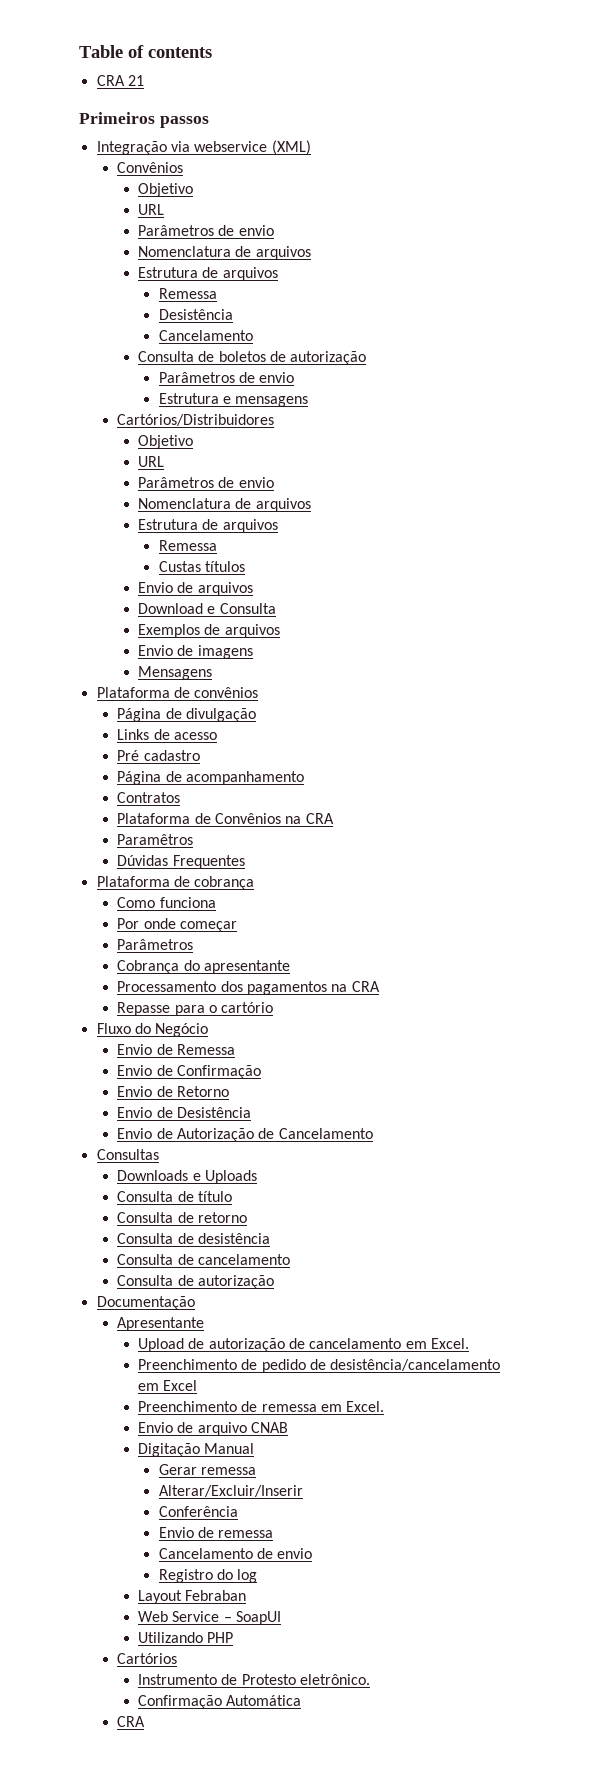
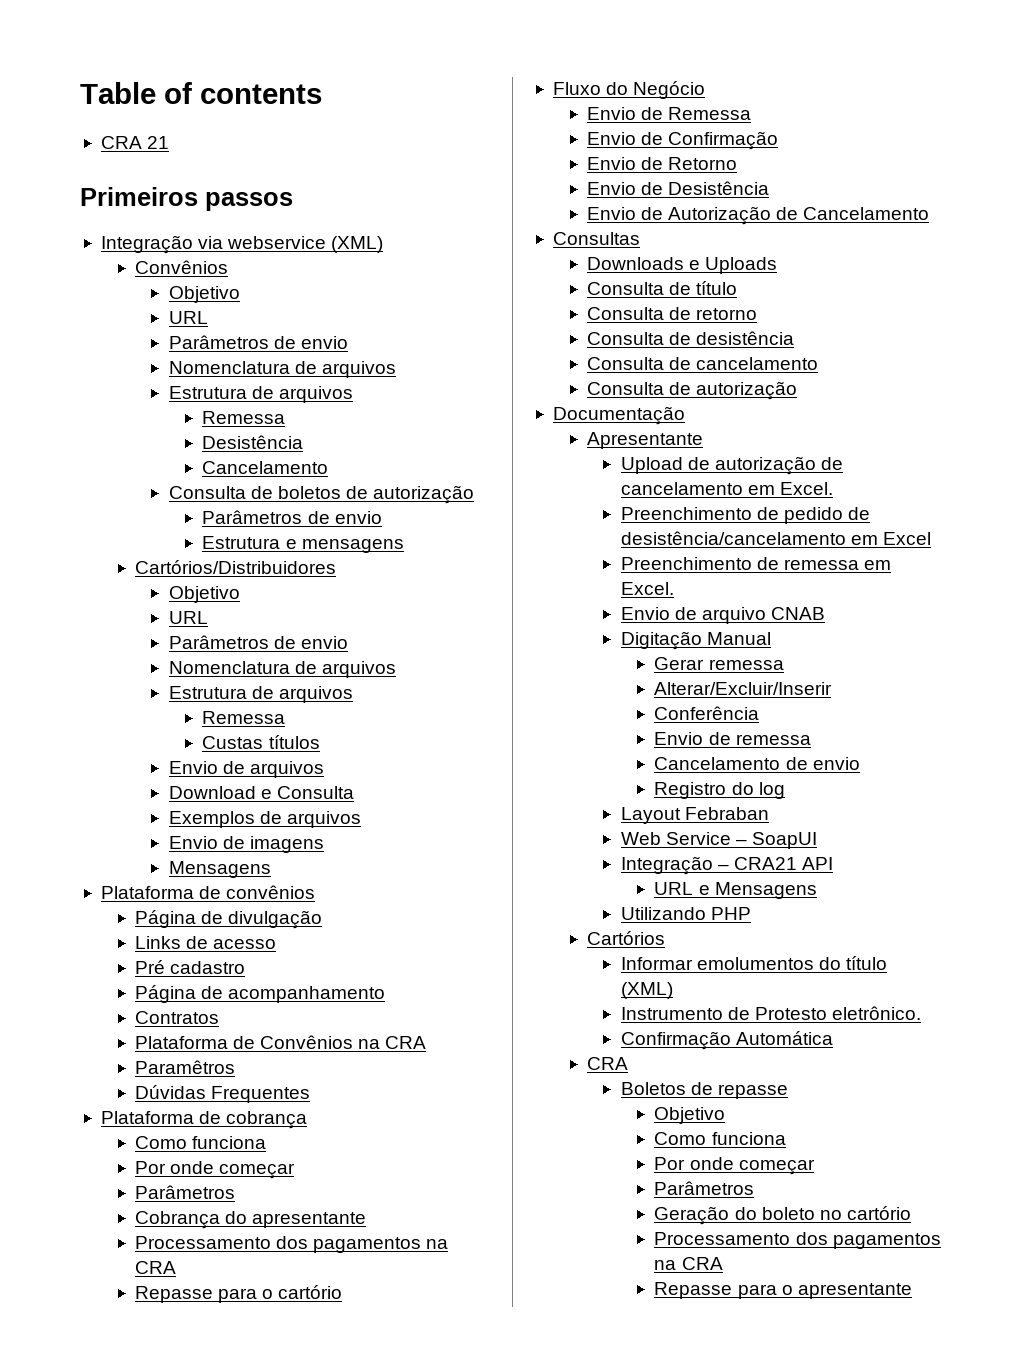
+ Integração – CRA21 API
+ URL e Mensagens
  Utilizando PHP
  Cartórios
+ Informar emolumentos do título (XML)
+ Boletos de repasse
+ Objetivo
+ Como funciona
+ Por onde começar
+ Parâmetros
+ Geração do boleto no cartório
+ Processamento dos pagamentos na CRA
+ Repasse para o apresentante

